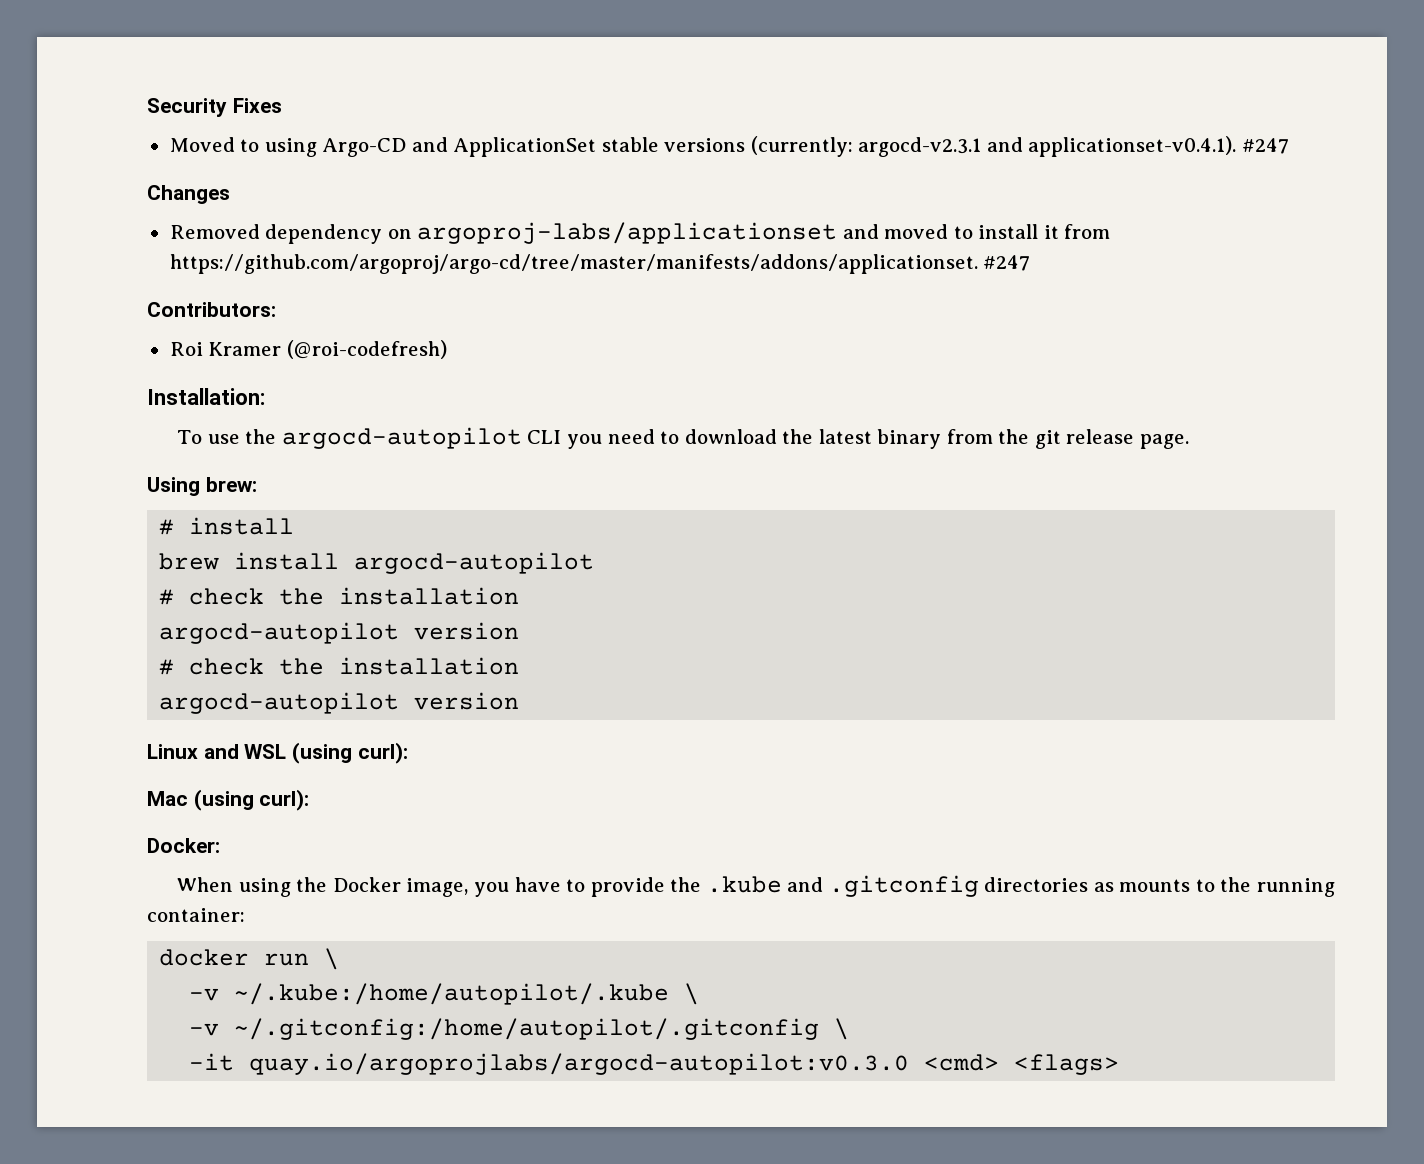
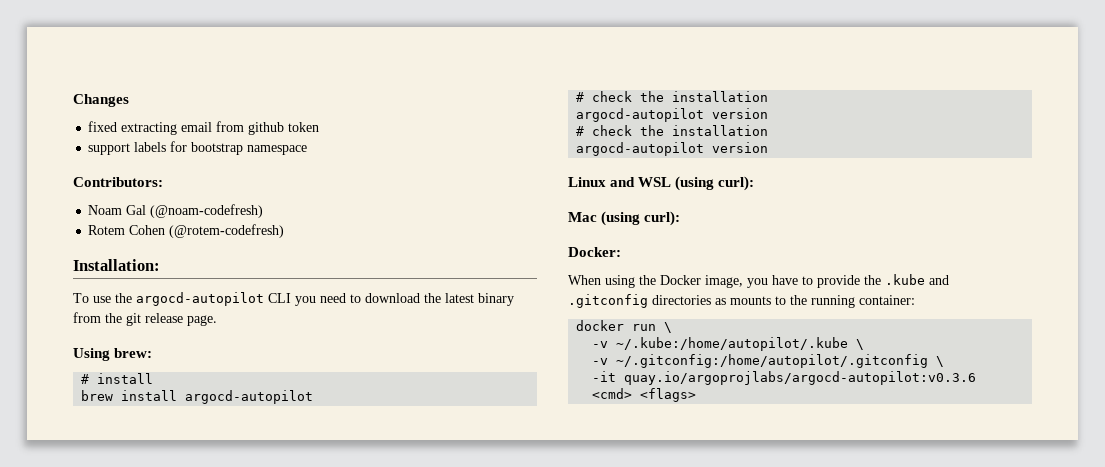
- Security Fixes
- Moved to using Argo-CD and ApplicationSet stable versions (currently: argocd-v2.3.1 and applicationset-v0.4.1). #247
  Changes
- Removed dependency on argoproj-labs/applicationset and moved to install it from https://github.com/argoproj/argo-cd/tree/master/manifests/addons/applicationset. #247
+ fixed extracting email from github token
+ support labels for bootstrap namespace
  Contributors:
- Roi Kramer (@roi-codefresh)
+ Noam Gal (@noam-codefresh)
+ Rotem Cohen (@rotem-codefresh)
- -it quay.io/argoprojlabs/argocd-autopilot:v0.3.0 <cmd> <flags>
+ -it quay.io/argoprojlabs/argocd-autopilot:v0.3.6 <cmd> <flags>

